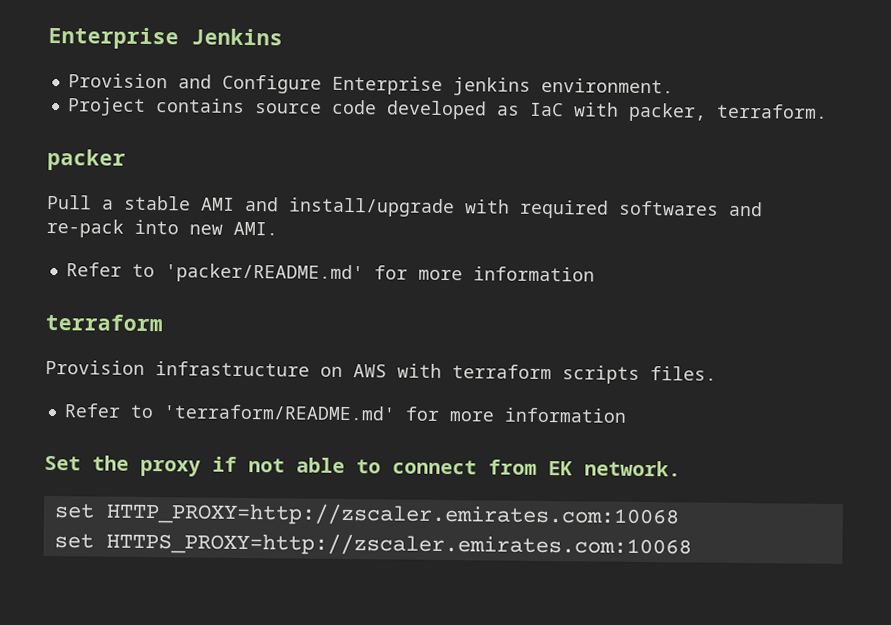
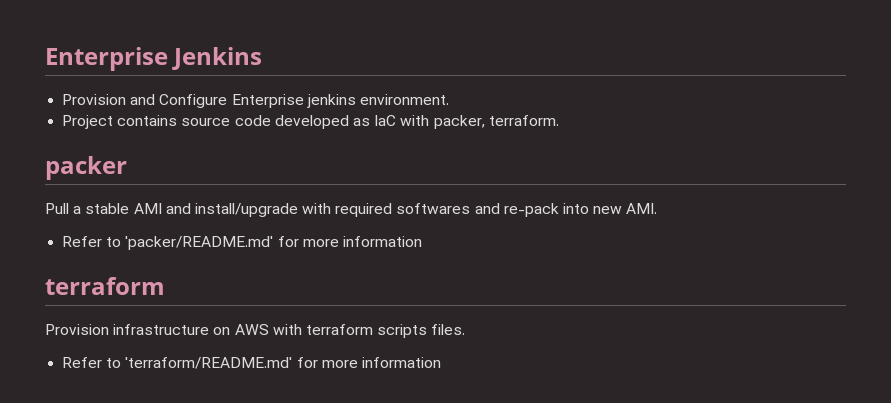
- Set the proxy if not able to connect from EK network.
- set HTTP_PROXY=http://zscaler.emirates.com:10068
- set HTTPS_PROXY=http://zscaler.emirates.com:10068

